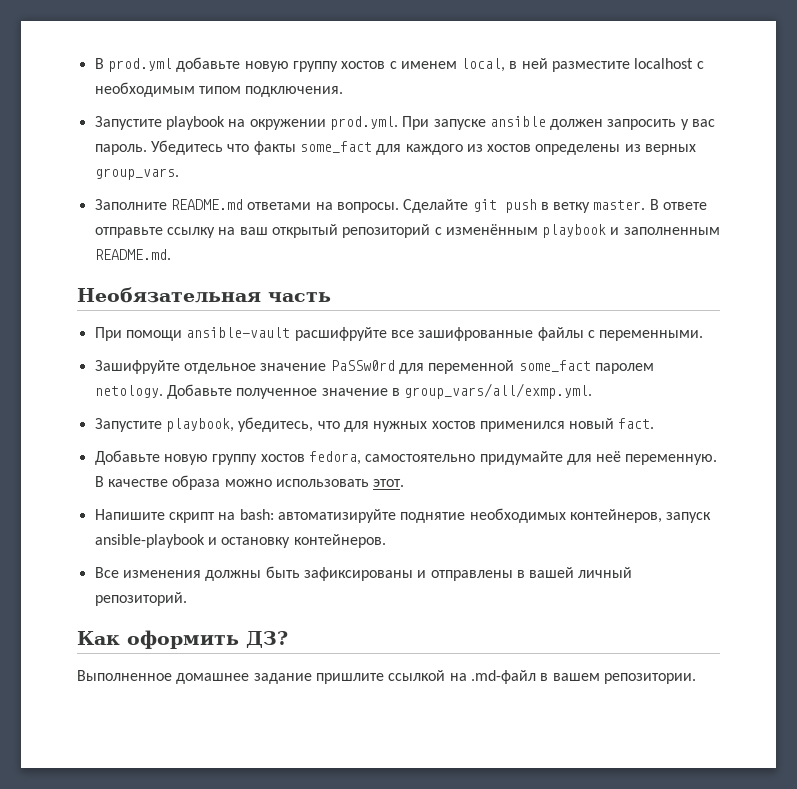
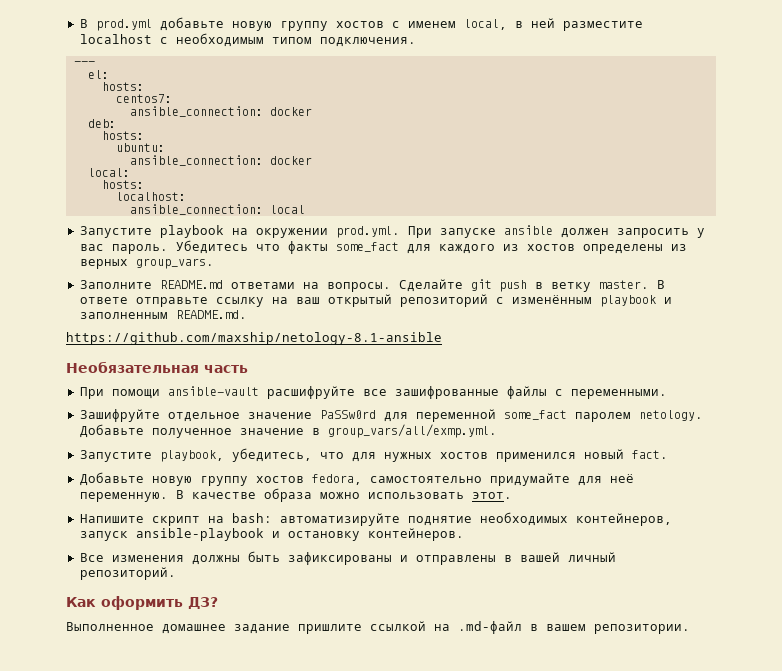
+ ---
+ el:
+ hosts:
+ centos7:
+ ansible_connection: docker
+ deb:
+ hosts:
+ ubuntu:
+ ansible_connection: docker
+ local:
+ hosts:
+ localhost:
+ ansible_connection: local
+ https://github.com/maxship/netology-8.1-ansible

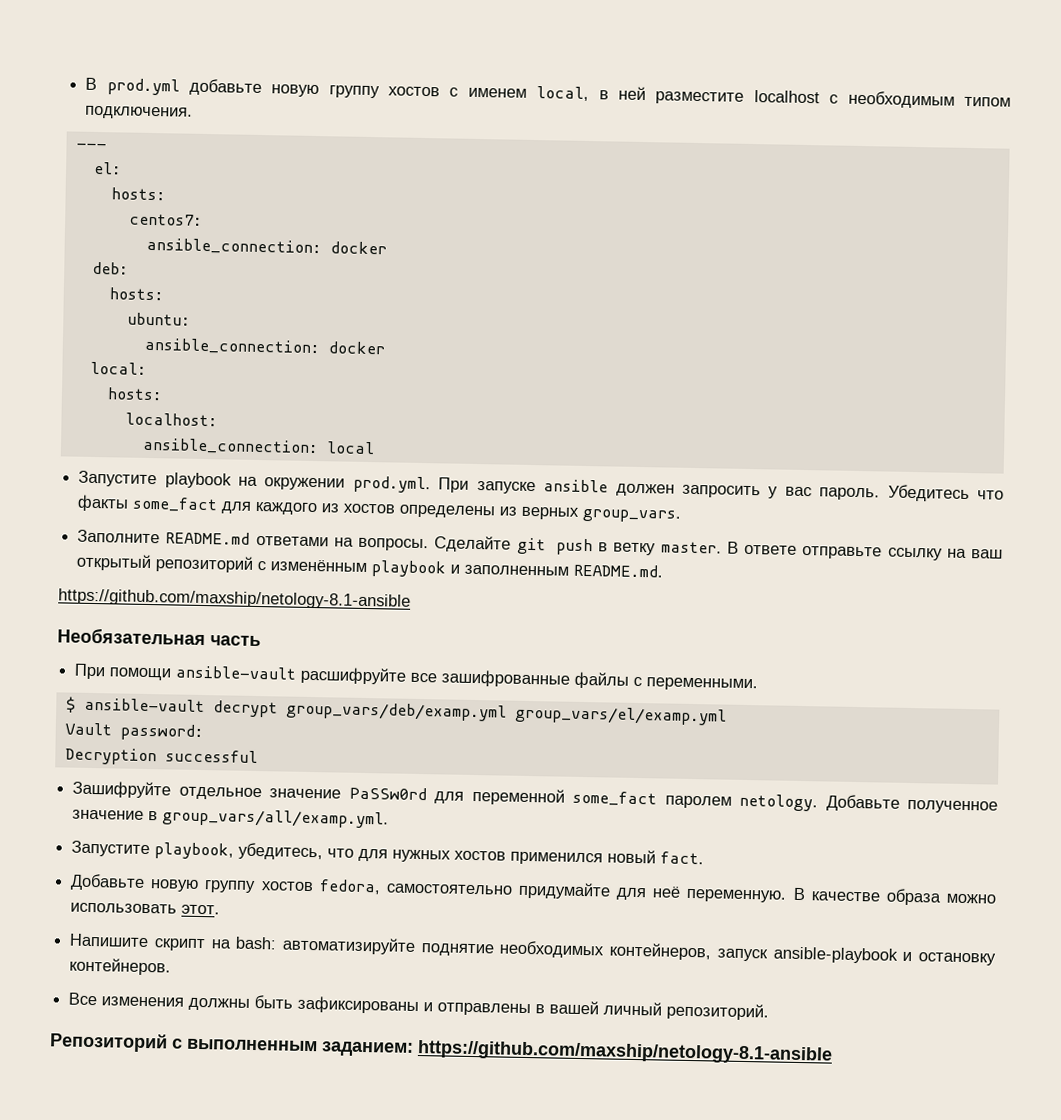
+ $ ansible-vault decrypt group_vars/deb/examp.yml group_vars/el/examp.yml
+ Vault password:
+ Decryption successful
- Добавьте полученное значение в group_vars/all/exmp.yml.
+ Добавьте полученное значение в group_vars/all/examp.yml.
- Как оформить ДЗ?
- Выполненное домашнее задание пришлите ссылкой на .md-файл в вашем репозитории.
+ Репозиторий с выполненным заданием: https://github.com/maxship/netology-8.1-ansible

